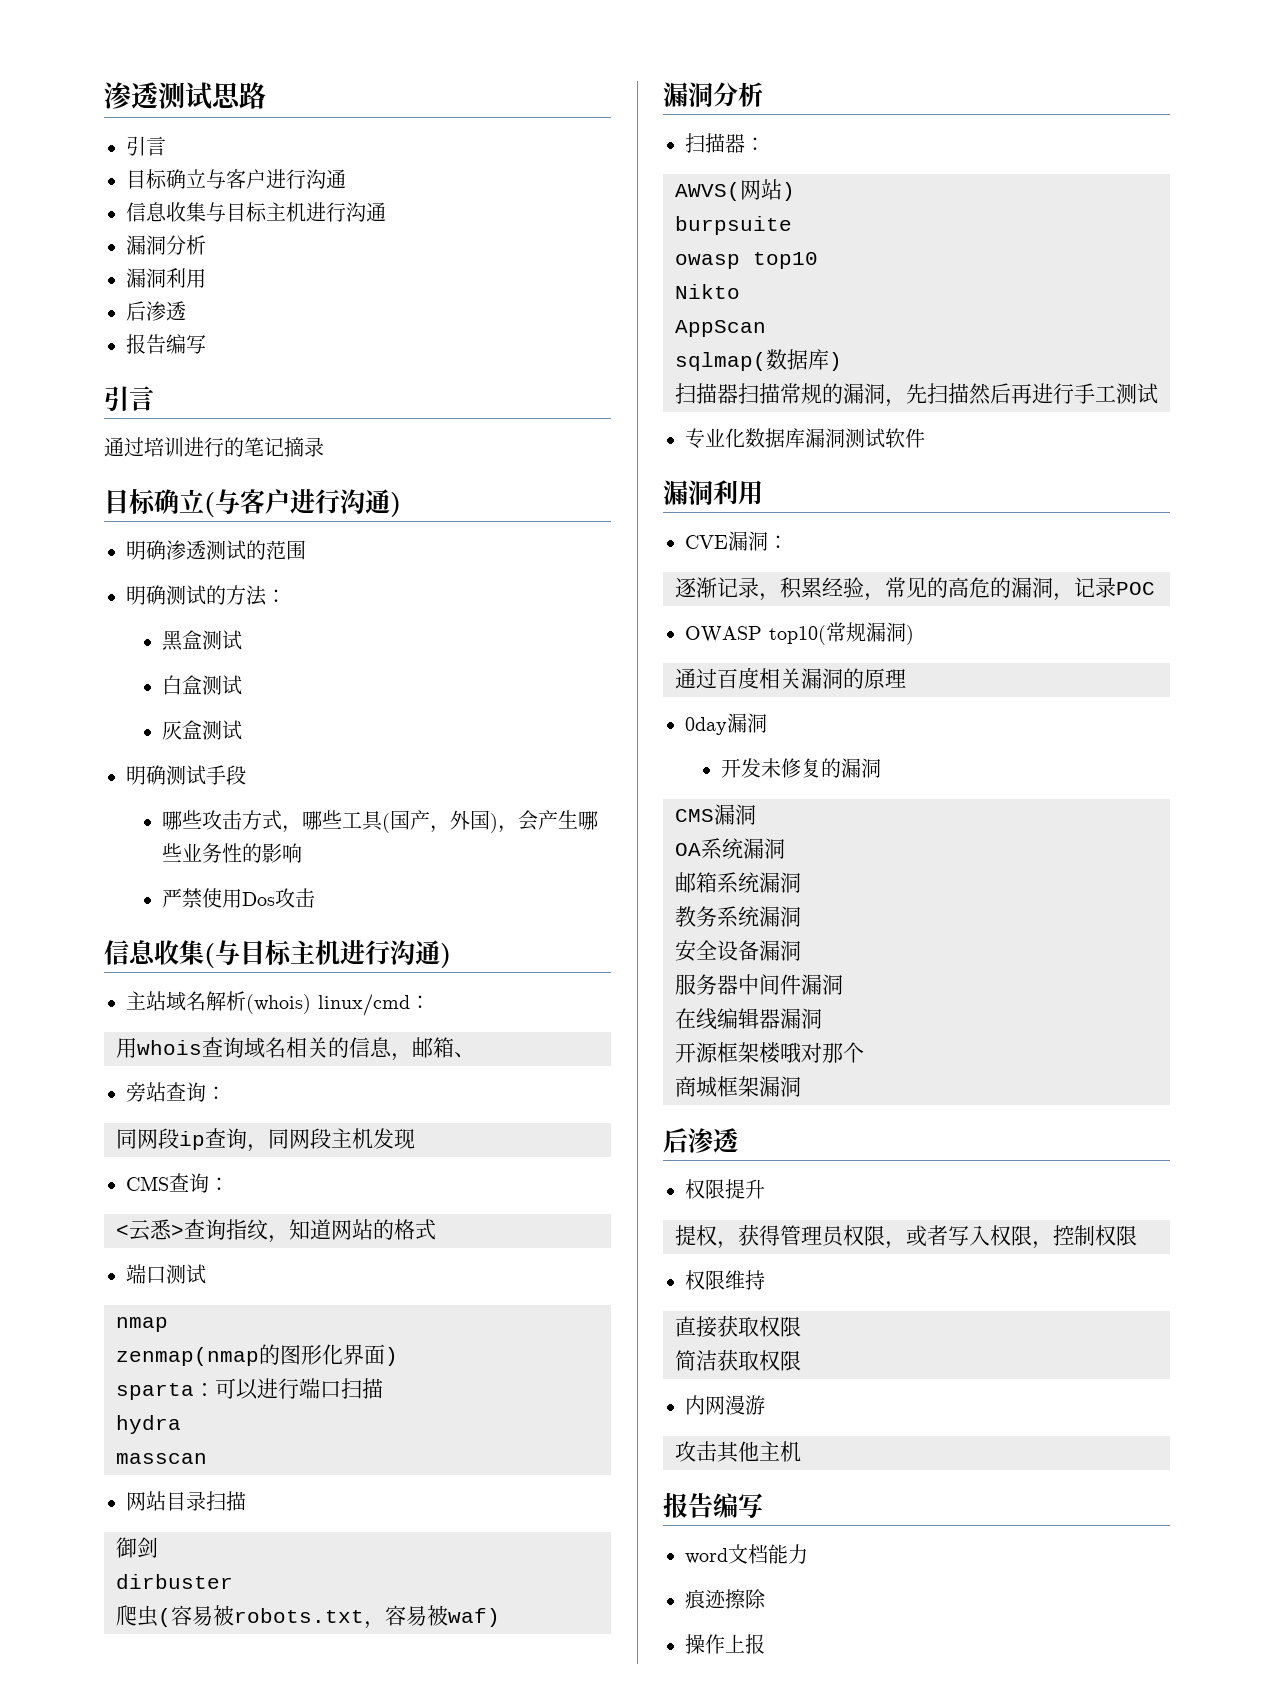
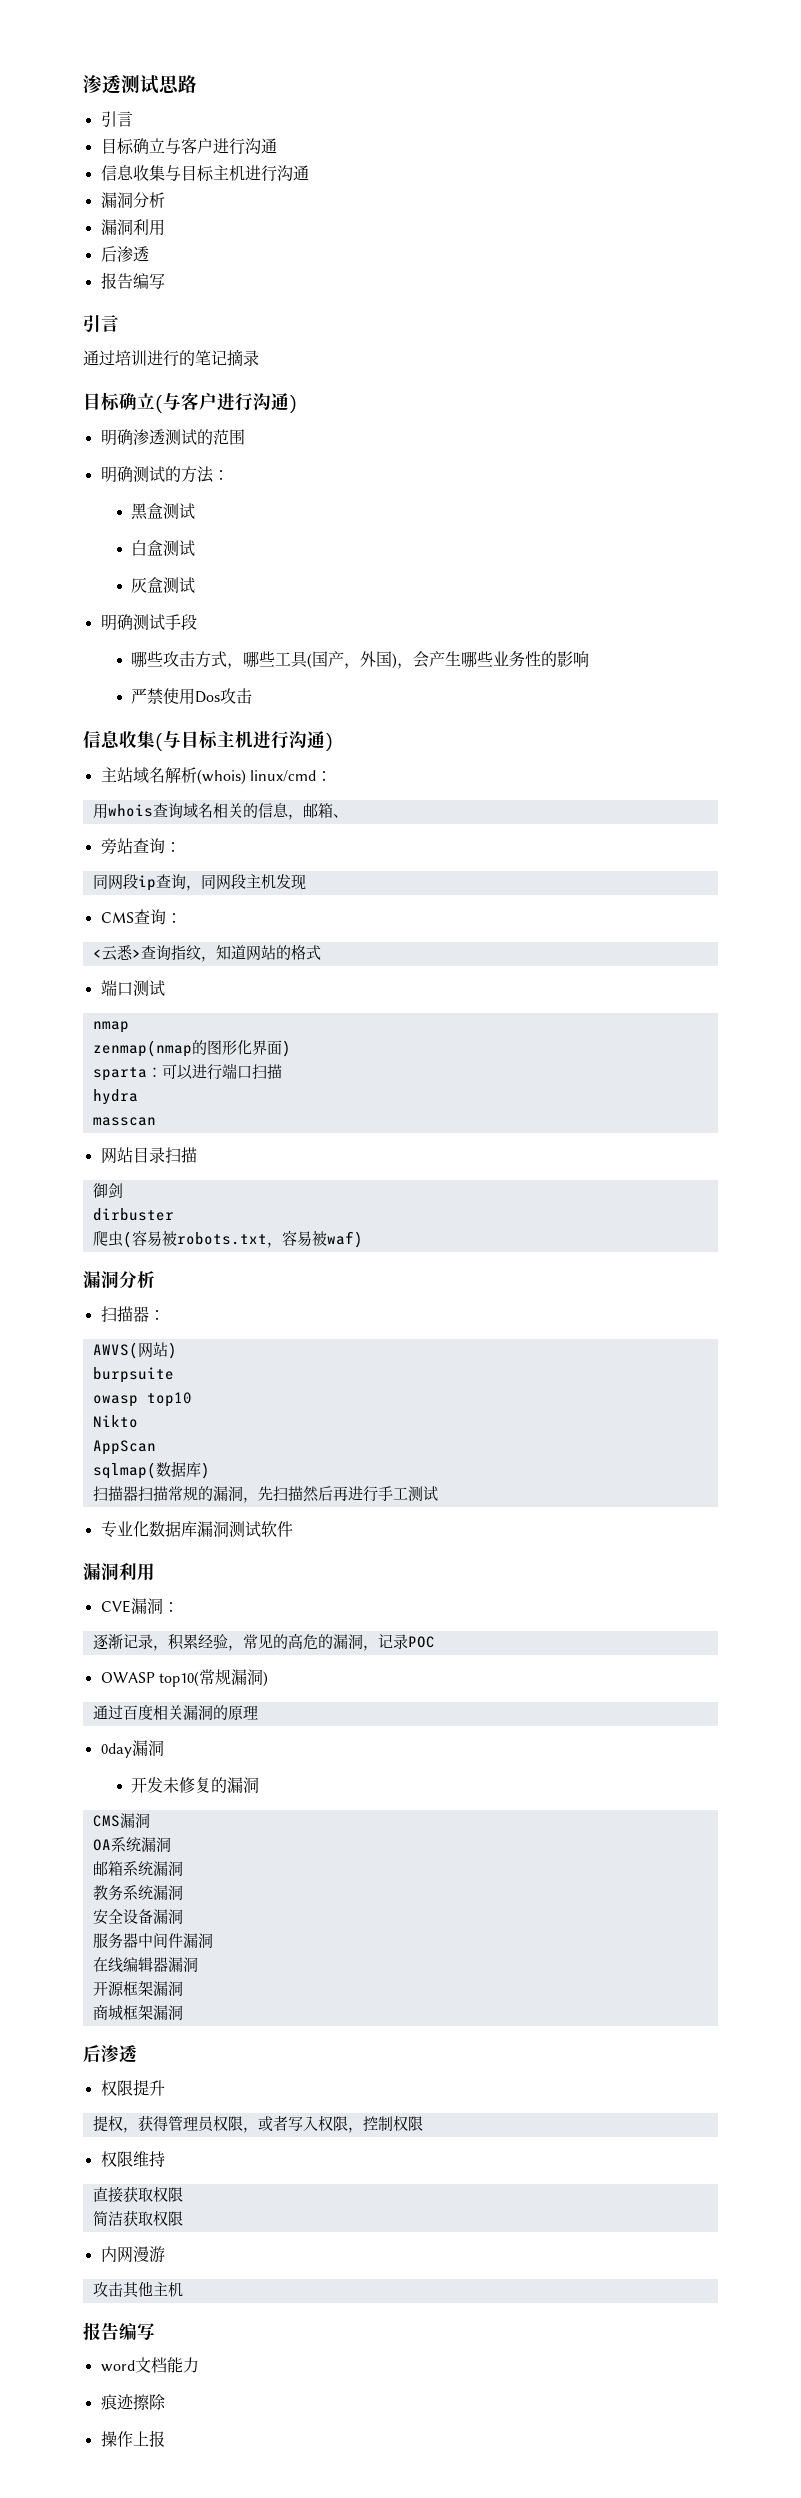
- 开源框架楼哦对那个
+ 开源框架漏洞

